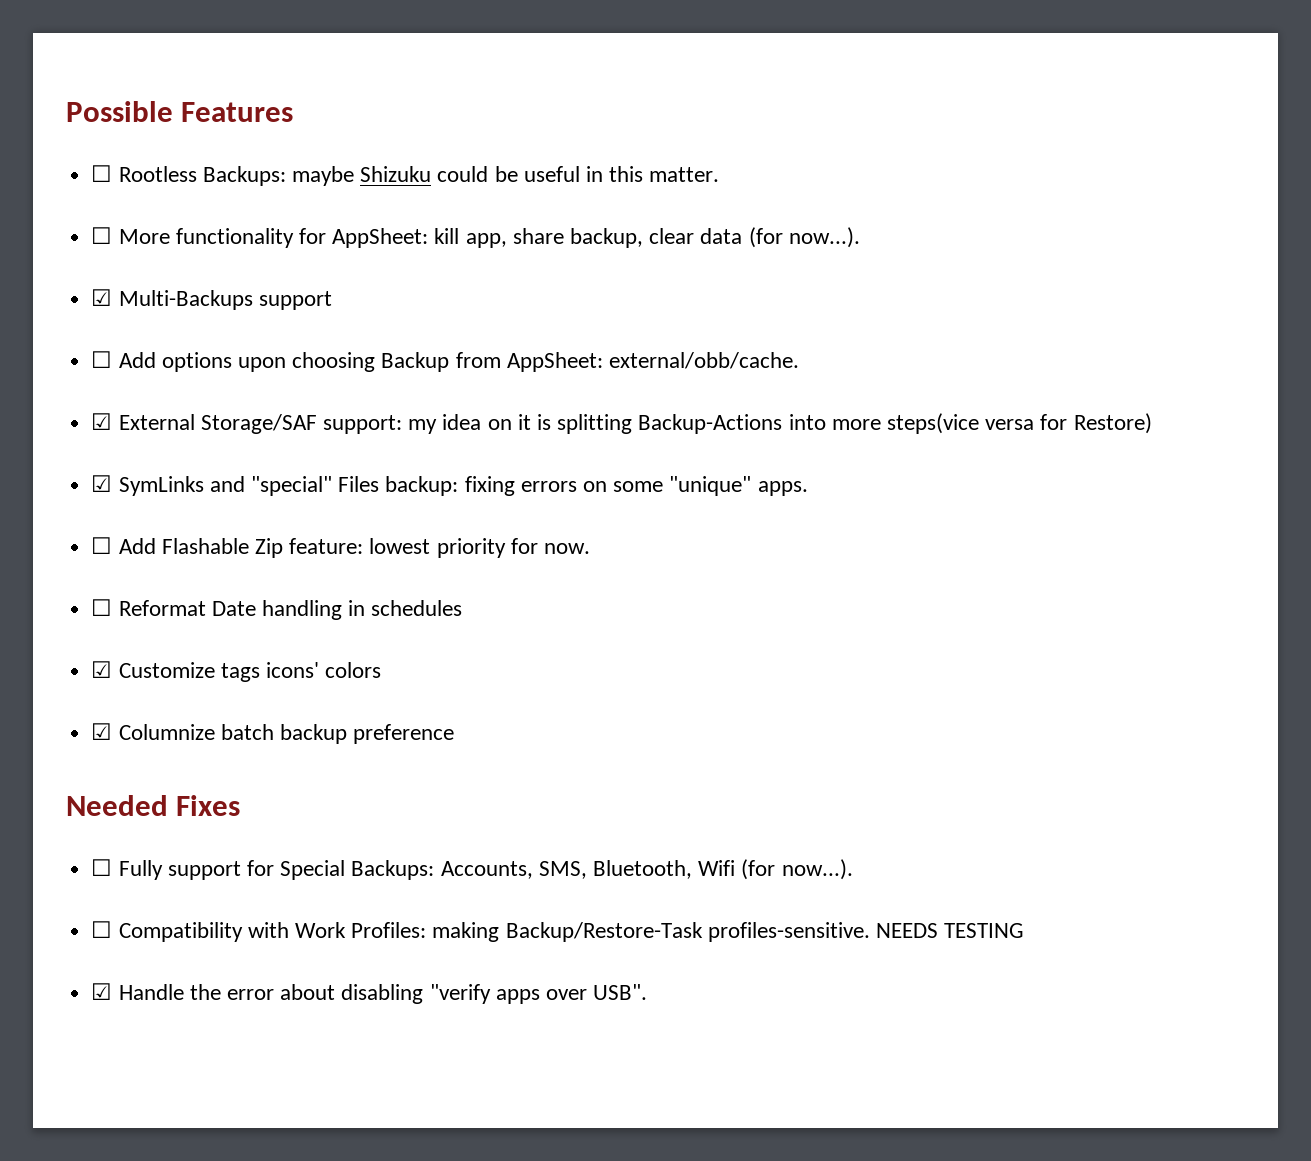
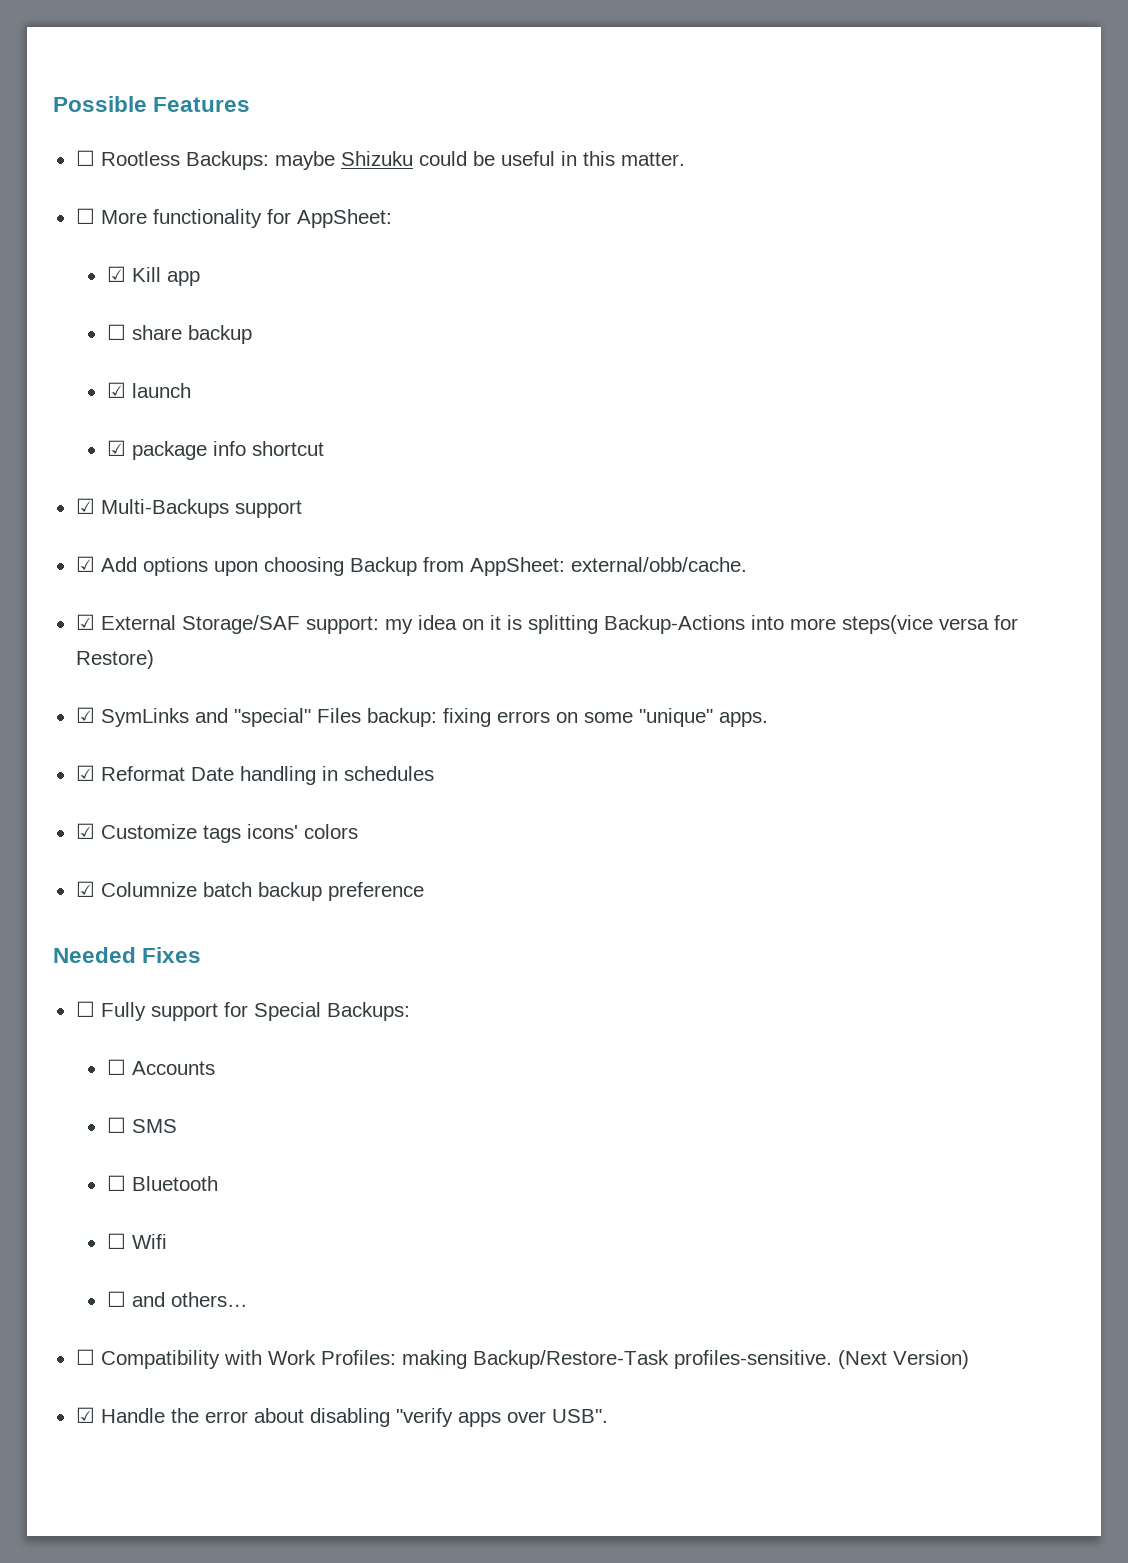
- ☐ More functionality for AppSheet: kill app, share backup, clear data (for now...).
+ ☐ More functionality for AppSheet:
+ ☑ Kill app
+ ☐ share backup
+ ☑ launch
+ ☑ package info shortcut
- ☐ Add options upon choosing Backup from AppSheet: external/obb/cache.
+ ☑ Add options upon choosing Backup from AppSheet: external/obb/cache.
- ☐ Add Flashable Zip feature: lowest priority for now.
- ☐ Reformat Date handling in schedules
+ ☑ Reformat Date handling in schedules
- ☐ Fully support for Special Backups: Accounts, SMS, Bluetooth, Wifi (for now...).
+ ☐ Fully support for Special Backups:
+ ☐ Accounts
+ ☐ SMS
+ ☐ Bluetooth
+ ☐ Wifi
+ ☐ and others…
- NEEDS TESTING
+ (Next Version)

